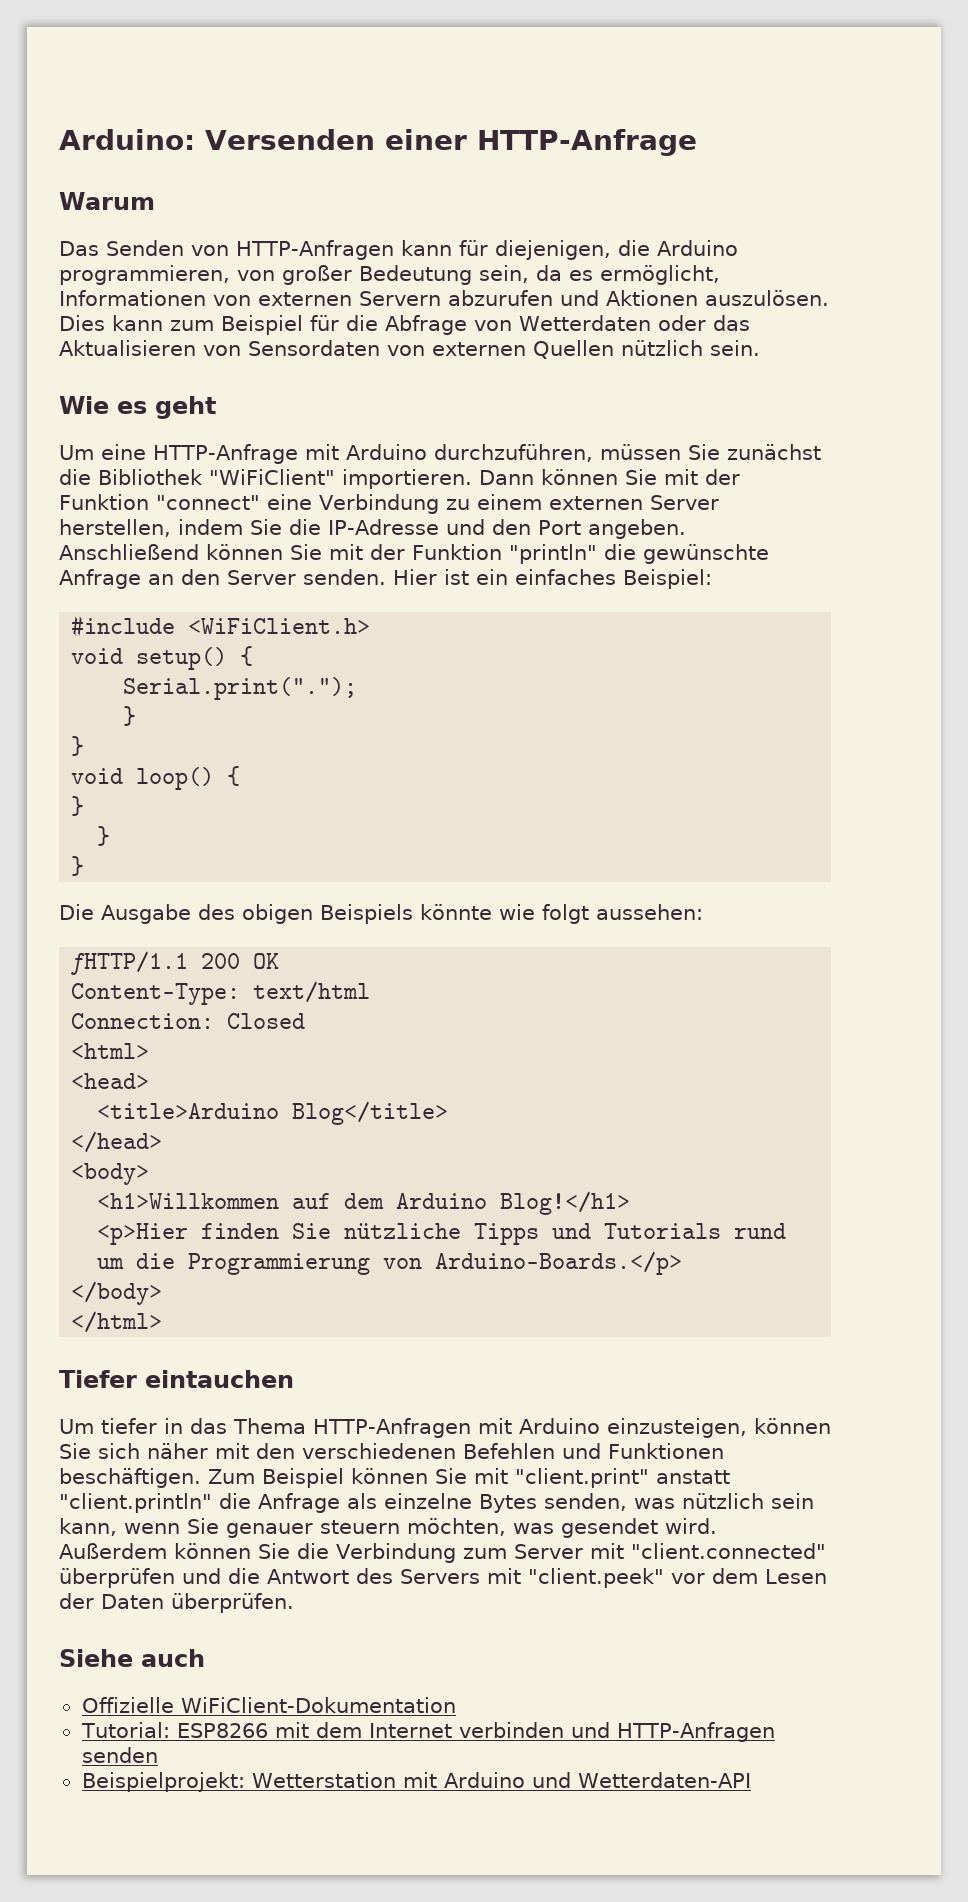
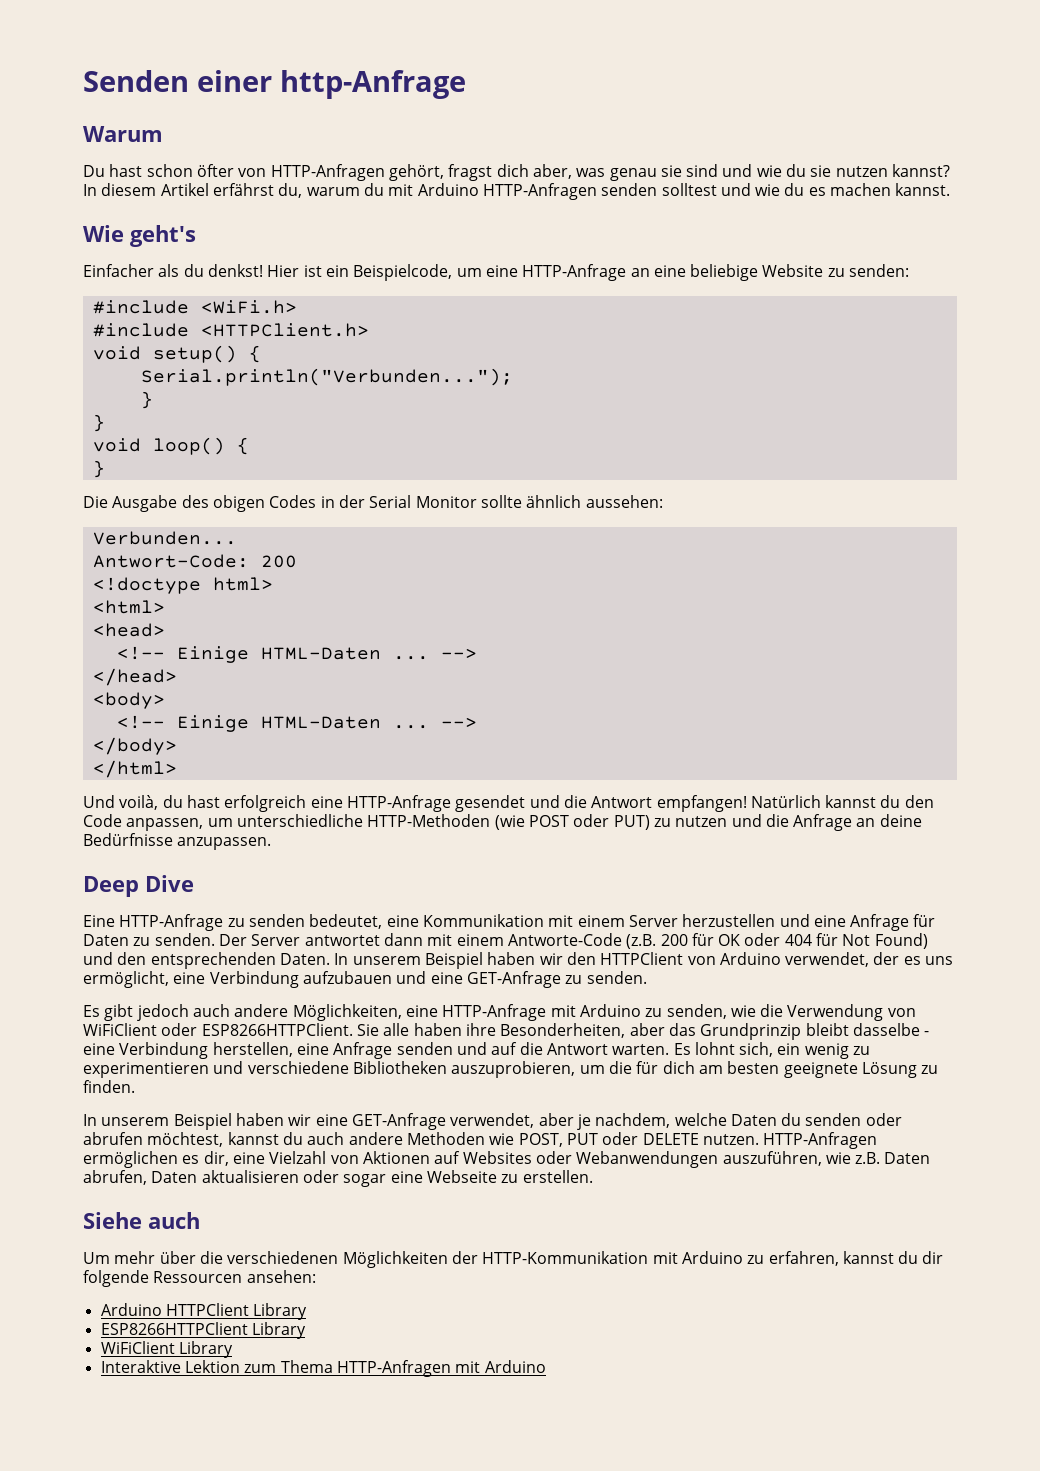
- Arduino: Versenden einer HTTP-Anfrage
+ Senden einer http-Anfrage
  Warum
- Das Senden von HTTP-Anfragen kann für diejenigen, die Arduino programmieren, von großer Bedeutung sein, da es ermöglicht, Informationen von externen Servern abzurufen und Aktionen auszulösen. Dies kann zum Beispiel für die Abfrage von Wetterdaten oder das Aktualisieren von Sensordaten von externen Quellen nützlich sein.
- Wie es geht
- Um eine HTTP-Anfrage mit Arduino durchzuführen, müssen Sie zunächst die Bibliothek "WiFiClient" importieren. Dann können Sie mit der Funktion "connect" eine Verbindung zu einem externen Server herstellen, indem Sie die IP-Adresse und den Port angeben. Anschließend können Sie mit der Funktion "println" die gewünschte Anfrage an den Server senden. Hier ist ein einfaches Beispiel:
- #include <WiFiClient.h>
+ Du hast schon öfter von HTTP-Anfragen gehört, fragst dich aber, was genau sie sind und wie du sie nutzen kannst? In diesem Artikel erfährst du, warum du mit Arduino HTTP-Anfragen senden solltest und wie du es machen kannst.
+ Wie geht's
+ Einfacher als du denkst! Hier ist ein Beispielcode, um eine HTTP-Anfrage an eine beliebige Website zu senden:
+ #include <WiFi.h>
+ #include <HTTPClient.h>
- Serial.print(".");
+ Serial.println("Verbunden...");
  void loop() {
- }
- }
- Die Ausgabe des obigen Beispiels könnte wie folgt aussehen:
+ Die Ausgabe des obigen Codes in der Serial Monitor sollte ähnlich aussehen:
- ƒHTTP/1.1 200 OK
- Content-Type: text/html
- Connection: Closed
+ Verbunden...
+ Antwort-Code: 200
+ <!doctype html>
  <html>
  <head>
- <title>Arduino Blog</title>
+ <!-- Einige HTML-Daten ... -->
  </head>
  <body>
- <h1>Willkommen auf dem Arduino Blog!</h1>
- <p>Hier finden Sie nützliche Tipps und Tutorials rund um die Programmierung von Arduino-Boards.</p>
+ <!-- Einige HTML-Daten ... -->
  </body>
  </html>
- Tiefer eintauchen
- Um tiefer in das Thema HTTP-Anfragen mit Arduino einzusteigen, können Sie sich näher mit den verschiedenen Befehlen und Funktionen beschäftigen. Zum Beispiel können Sie mit "client.print" anstatt "client.println" die Anfrage als einzelne Bytes senden, was nützlich sein kann, wenn Sie genauer steuern möchten, was gesendet wird. Außerdem können Sie die Verbindung zum Server mit "client.connected" überprüfen und die Antwort des Servers mit "client.peek" vor dem Lesen der Daten überprüfen.
+ Und voilà, du hast erfolgreich eine HTTP-Anfrage gesendet und die Antwort empfangen! Natürlich kannst du den Code anpassen, um unterschiedliche HTTP-Methoden (wie POST oder PUT) zu nutzen und die Anfrage an deine Bedürfnisse anzupassen.
+ Deep Dive
+ Eine HTTP-Anfrage zu senden bedeutet, eine Kommunikation mit einem Server herzustellen und eine Anfrage für Daten zu senden. Der Server antwortet dann mit einem Antworte-Code (z.B. 200 für OK oder 404 für Not Found) und den entsprechenden Daten. In unserem Beispiel haben wir den HTTPClient von Arduino verwendet, der es uns ermöglicht, eine Verbindung aufzubauen und eine GET-Anfrage zu senden.
+ Es gibt jedoch auch andere Möglichkeiten, eine HTTP-Anfrage mit Arduino zu senden, wie die Verwendung von WiFiClient oder ESP8266HTTPClient. Sie alle haben ihre Besonderheiten, aber das Grundprinzip bleibt dasselbe - eine Verbindung herstellen, eine Anfrage senden und auf die Antwort warten. Es lohnt sich, ein wenig zu experimentieren und verschiedene Bibliotheken auszuprobieren, um die für dich am besten geeignete Lösung zu finden.
+ In unserem Beispiel haben wir eine GET-Anfrage verwendet, aber je nachdem, welche Daten du senden oder abrufen möchtest, kannst du auch andere Methoden wie POST, PUT oder DELETE nutzen. HTTP-Anfragen ermöglichen es dir, eine Vielzahl von Aktionen auf Websites oder Webanwendungen auszuführen, wie z.B. Daten abrufen, Daten aktualisieren oder sogar eine Webseite zu erstellen.
  Siehe auch
- Offizielle WiFiClient-Dokumentation
- Tutorial: ESP8266 mit dem Internet verbinden und HTTP-Anfragen senden
- Beispielprojekt: Wetterstation mit Arduino und Wetterdaten-API
+ Um mehr über die verschiedenen Möglichkeiten der HTTP-Kommunikation mit Arduino zu erfahren, kannst du dir folgende Ressourcen ansehen:
+ Arduino HTTPClient Library
+ ESP8266HTTPClient Library
+ WiFiClient Library
+ Interaktive Lektion zum Thema HTTP-Anfragen mit Arduino

